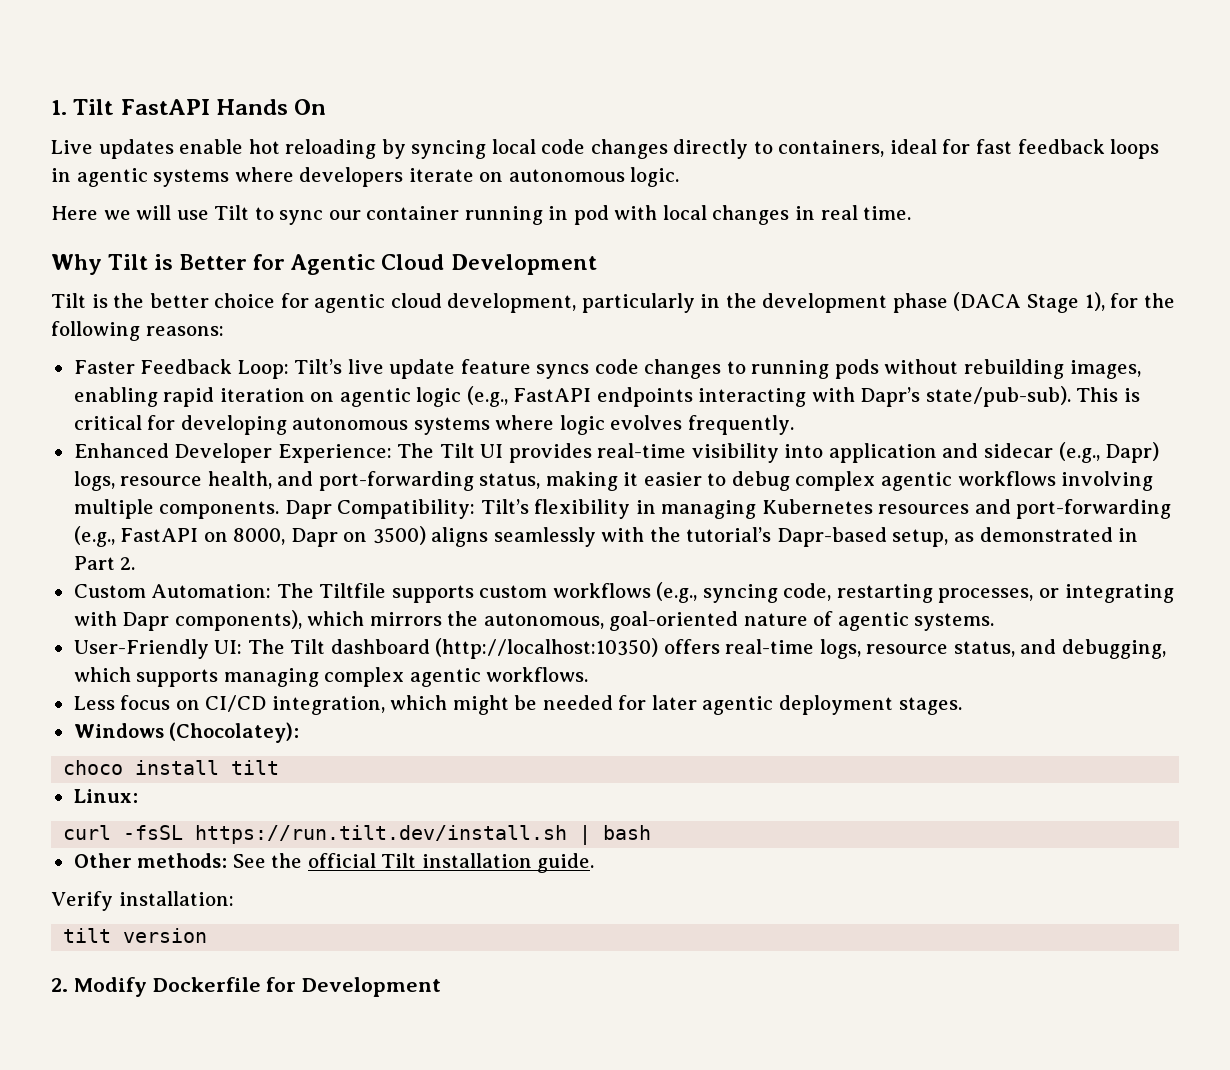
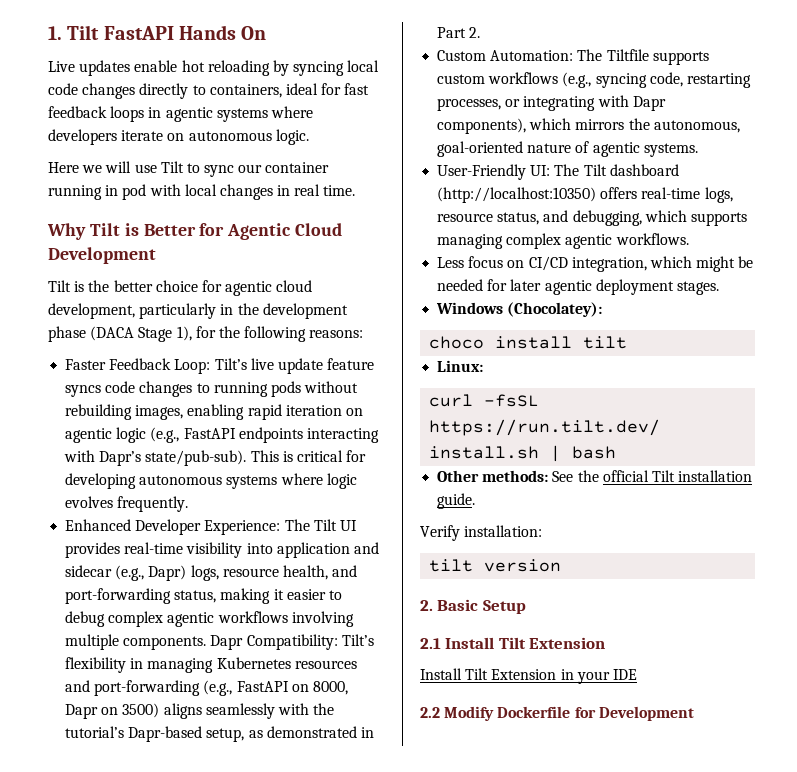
- 2. Modify Dockerfile for Development
+ 2. Basic Setup
+ 2.1 Install Tilt Extension
+ Install Tilt Extension in your IDE
+ 2.2 Modify Dockerfile for Development

